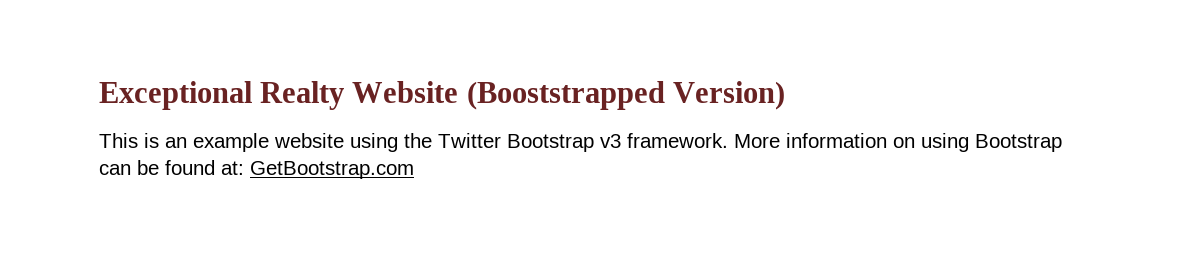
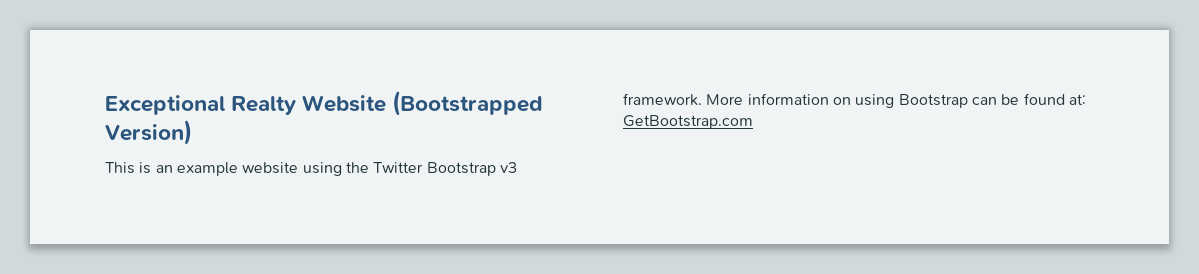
- Exceptional Realty Website (Booststrapped Version)
+ Exceptional Realty Website (Bootstrapped Version)

